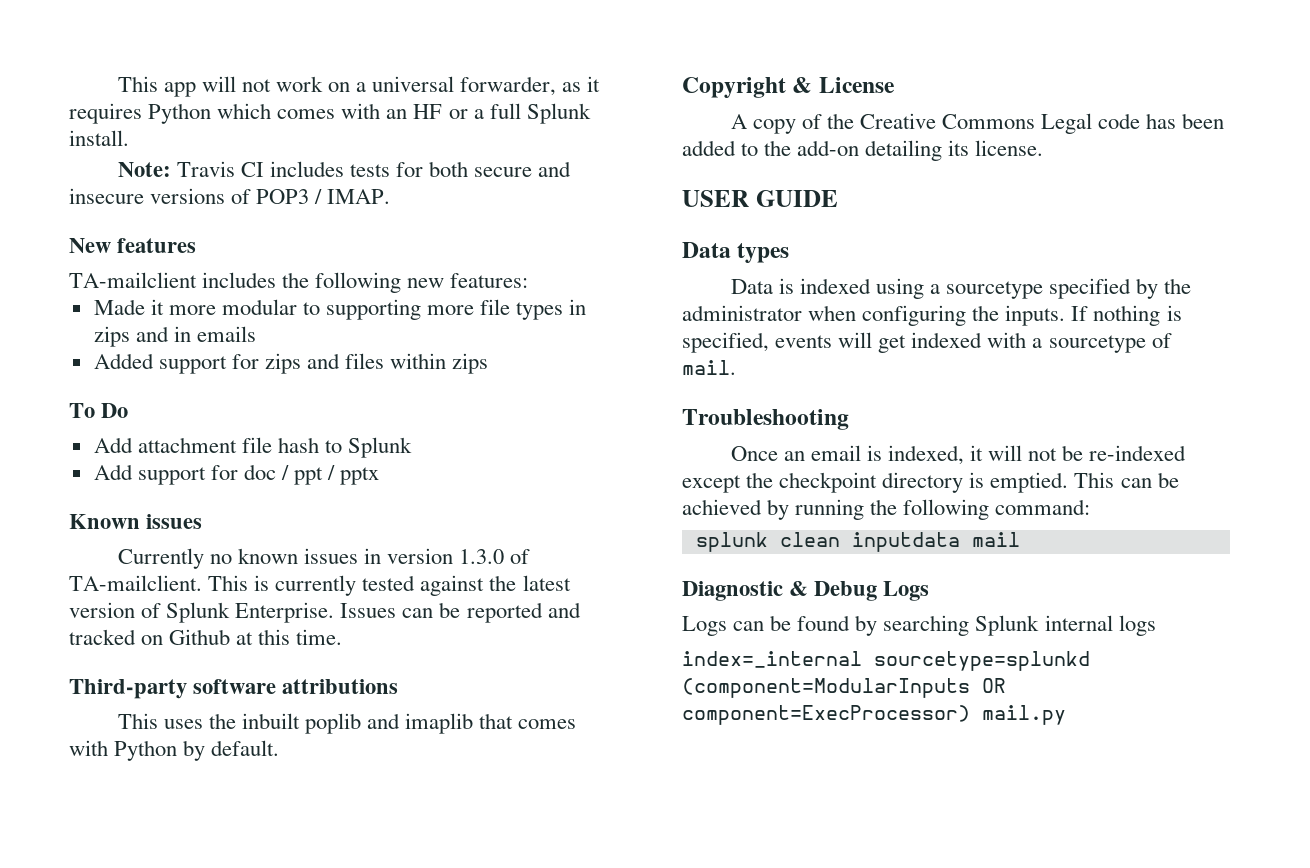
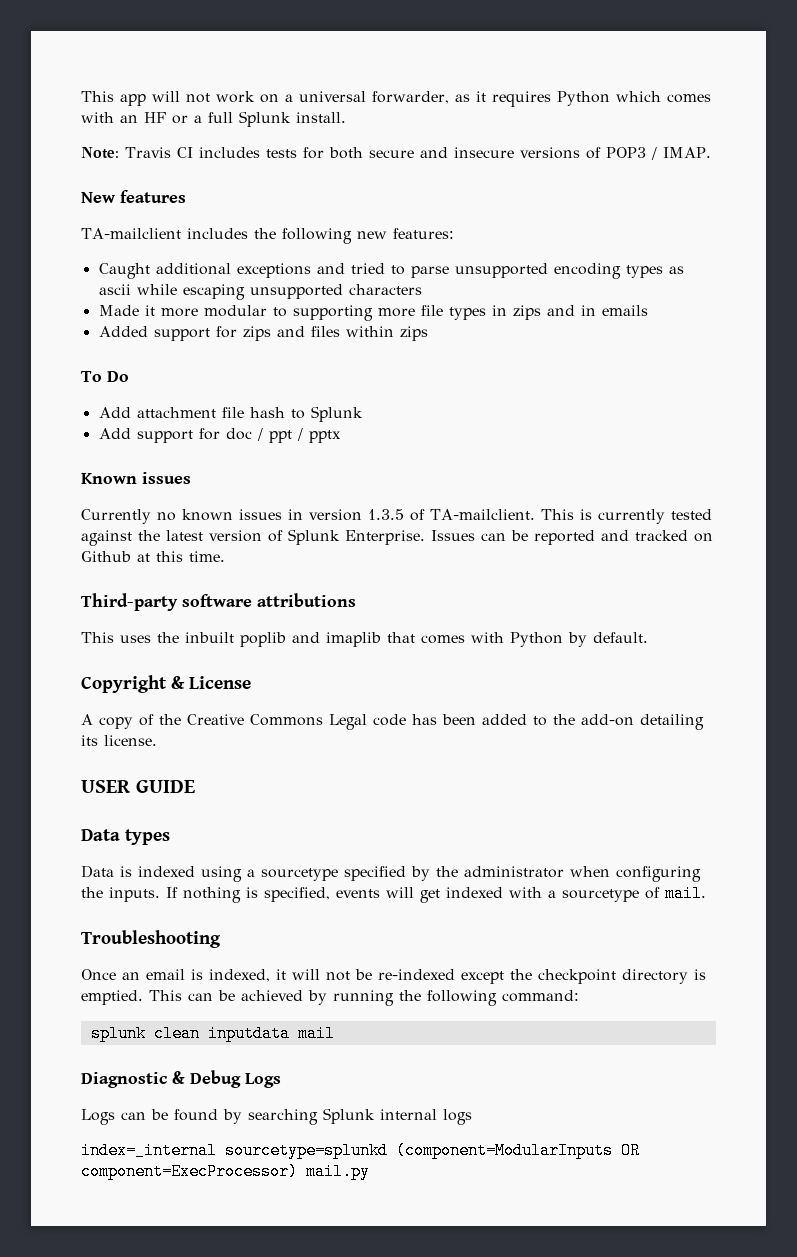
+ Caught additional exceptions and tried to parse unsupported encoding types as ascii while escaping unsupported characters
- Currently no known issues in version 1.3.0 of TA-mailclient.
+ Currently no known issues in version 1.3.5 of TA-mailclient.

